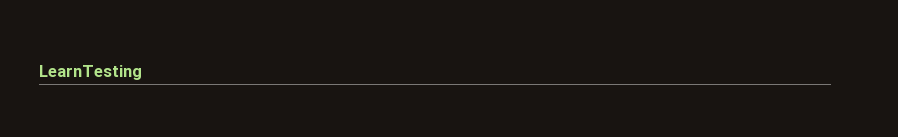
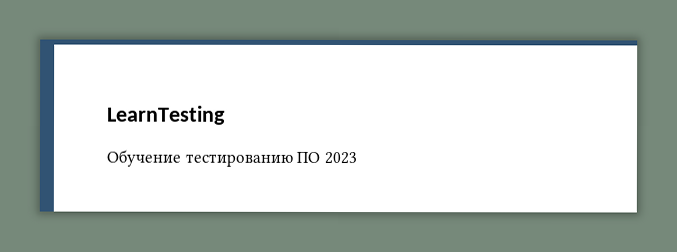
+ Обучение тестированию ПО 2023

